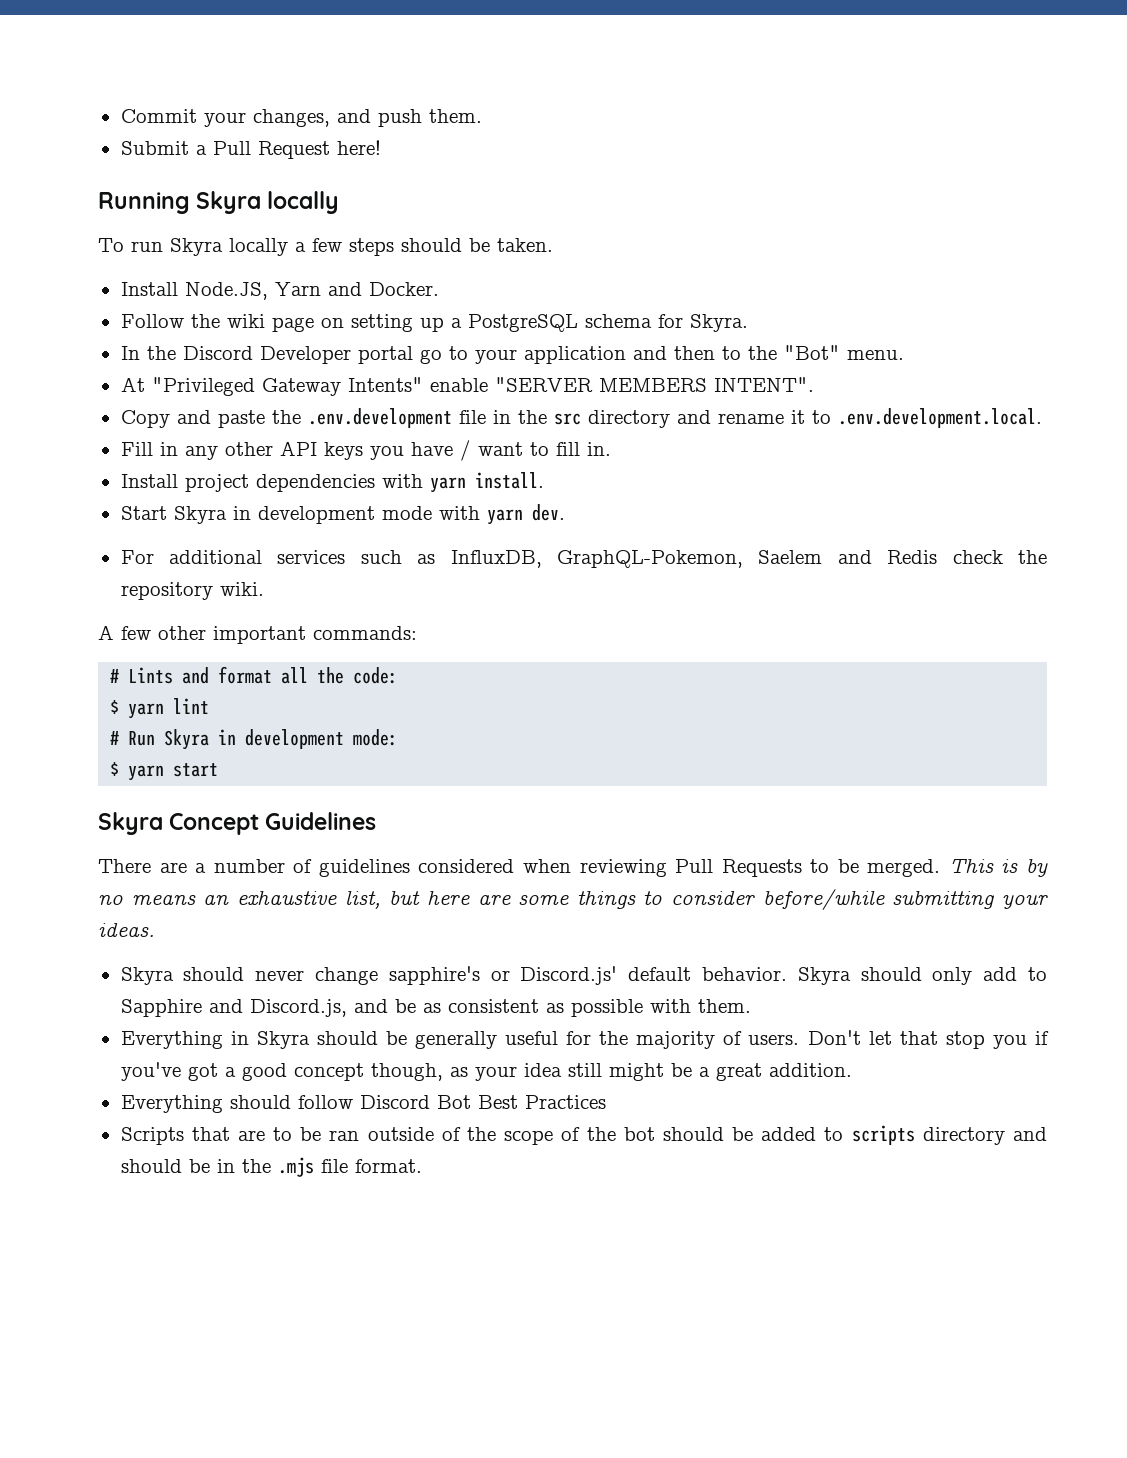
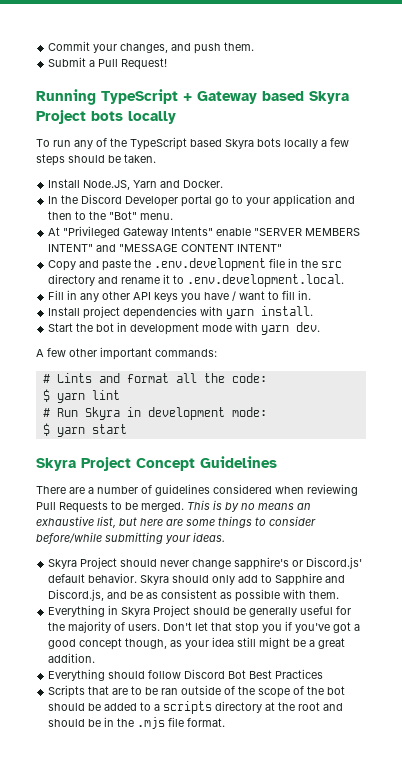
- Submit a Pull Request here!
+ Submit a Pull Request!
- Running Skyra locally
- To run Skyra locally a few steps should be taken.
+ Running TypeScript + Gateway based Skyra Project bots locally
+ To run any of the TypeScript based Skyra bots locally a few steps should be taken.
- Follow the wiki page on setting up a PostgreSQL schema for Skyra.
- At "Privileged Gateway Intents" enable "SERVER MEMBERS INTENT".
+ At "Privileged Gateway Intents" enable "SERVER MEMBERS INTENT" and "MESSAGE CONTENT INTENT"
- Start Skyra in development mode with yarn dev.
+ Start the bot in development mode with yarn dev.
- For additional services such as InfluxDB, GraphQL-Pokemon, Saelem and Redis check the repository wiki.
- Skyra Concept Guidelines
+ Skyra Project Concept Guidelines
- Skyra should never change sapphire's or Discord.js' default behavior.
+ Skyra Project should never change sapphire's or Discord.js' default behavior.
- Everything in Skyra should be generally useful for the majority of users.
+ Everything in Skyra Project should be generally useful for the majority of users.
- Scripts that are to be ran outside of the scope of the bot should be added to scripts directory and should be in the .mjs file format.
+ Scripts that are to be ran outside of the scope of the bot should be added to a scripts directory at the root and should be in the .mjs file format.

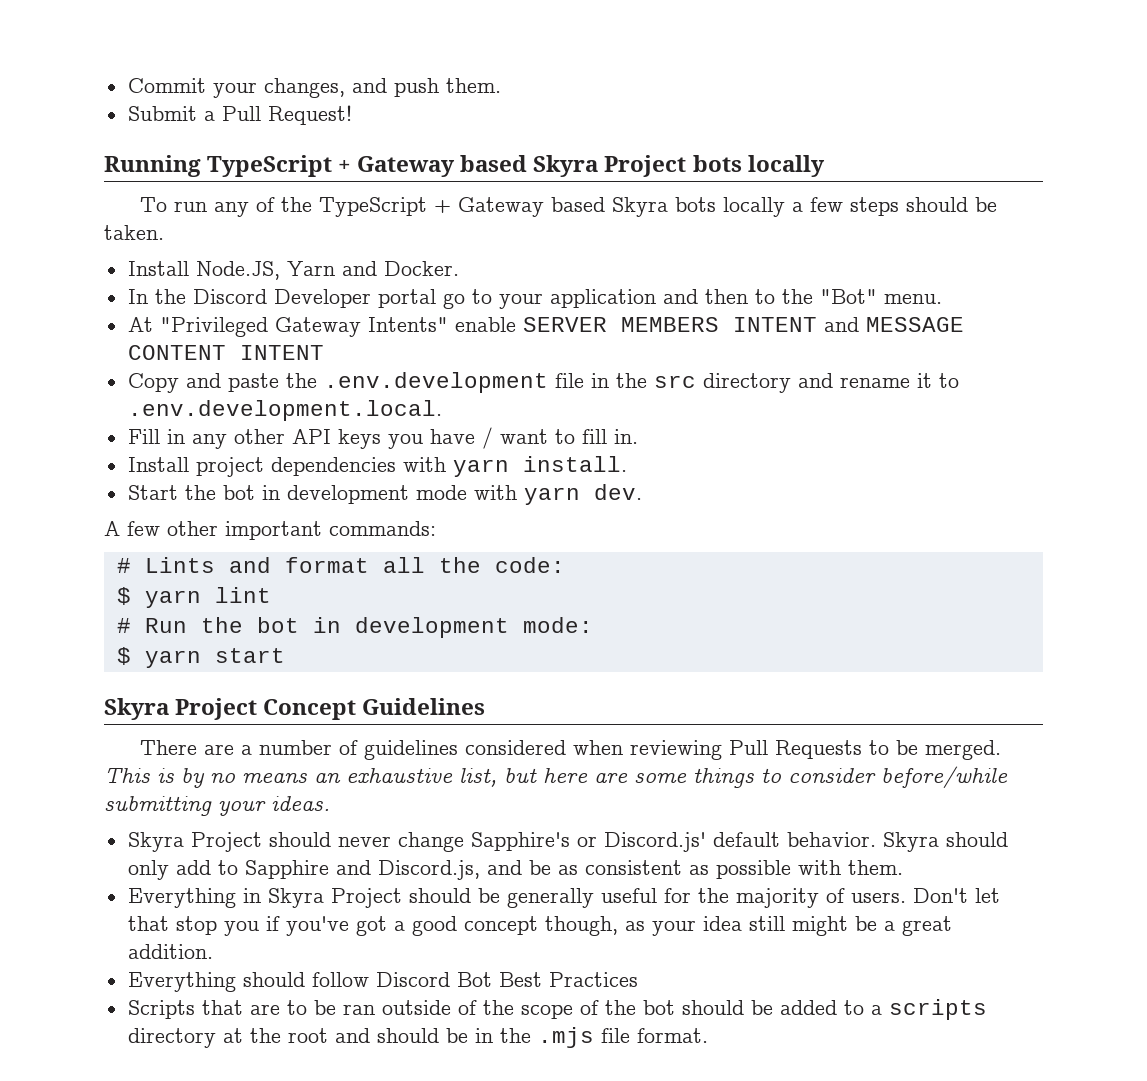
- To run any of the TypeScript based Skyra bots locally a few steps should be taken.
+ To run any of the TypeScript + Gateway based Skyra bots locally a few steps should be taken.
- At "Privileged Gateway Intents" enable "SERVER MEMBERS INTENT" and "MESSAGE CONTENT INTENT"
+ At "Privileged Gateway Intents" enable SERVER MEMBERS INTENT and MESSAGE CONTENT INTENT
- # Run Skyra in development mode:
+ # Run the bot in development mode:
- Skyra Project should never change sapphire's or Discord.js' default behavior.
+ Skyra Project should never change Sapphire's or Discord.js' default behavior.

